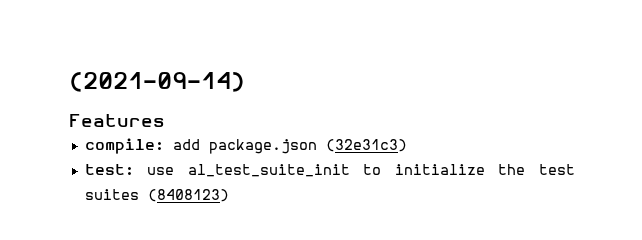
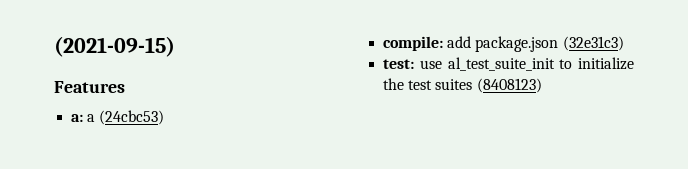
- (2021-09-14)
+ (2021-09-15)
+ a: a (24cbc53)

